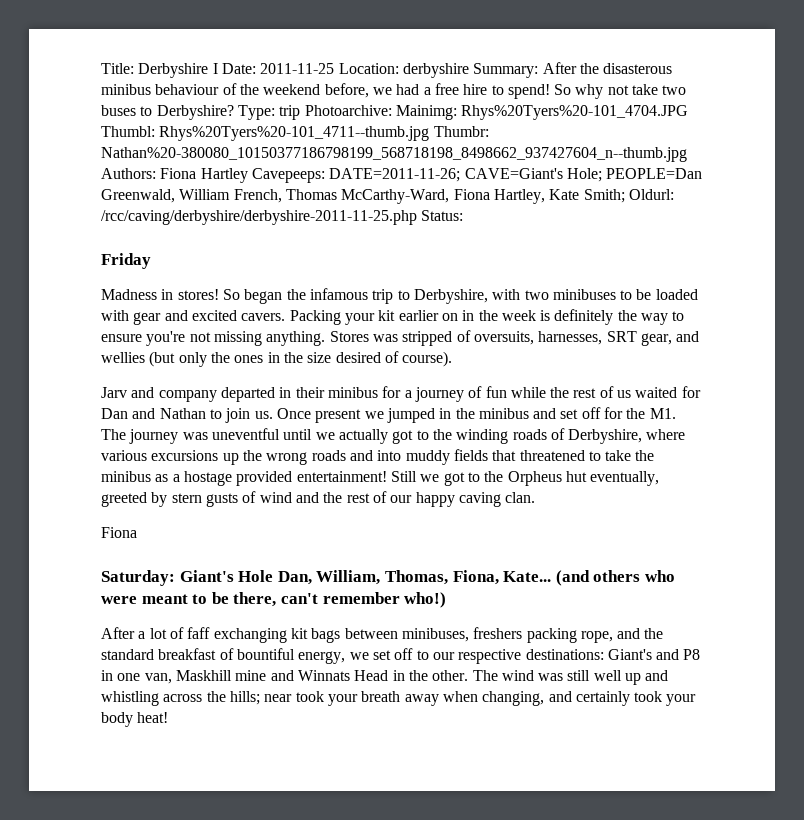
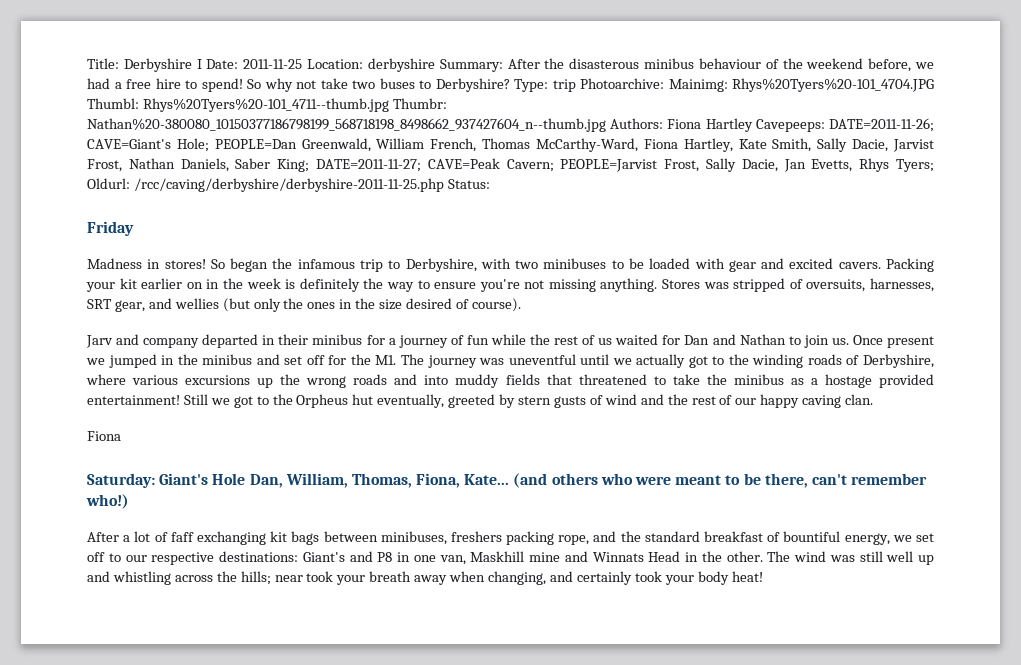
- Type: trip Photoarchive: Mainimg: Rhys%20Tyers%20-101_4704.JPG Thumbl: Rhys%20Tyers%20-101_4711--thumb.jpg Thumbr: Nathan%20-380080_10150377186798199_568718198_8498662_937427604_n--thumb.jpg Authors: Fiona Hartley Cavepeeps: DATE=2011-11-26; CAVE=Giant's Hole; PEOPLE=Dan Greenwald, William French, Thomas McCarthy-Ward, Fiona Hartley, Kate Smith; Oldurl: /rcc/caving/derbyshire/derbyshire-2011-11-25.php Status:
+ Type: trip Photoarchive: Mainimg: Rhys%20Tyers%20-101_4704.JPG Thumbl: Rhys%20Tyers%20-101_4711--thumb.jpg Thumbr: Nathan%20-380080_10150377186798199_568718198_8498662_937427604_n--thumb.jpg Authors: Fiona Hartley Cavepeeps: DATE=2011-11-26; CAVE=Giant's Hole; PEOPLE=Dan Greenwald, William French, Thomas McCarthy-Ward, Fiona Hartley, Kate Smith, Sally Dacie, Jarvist Frost, Nathan Daniels, Saber King; DATE=2011-11-27; CAVE=Peak Cavern; PEOPLE=Jarvist Frost, Sally Dacie, Jan Evetts, Rhys Tyers; Oldurl: /rcc/caving/derbyshire/derbyshire-2011-11-25.php Status:

